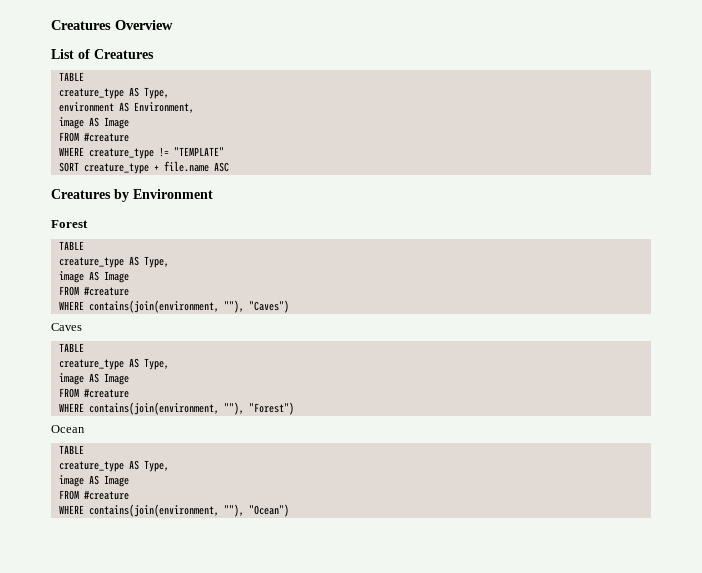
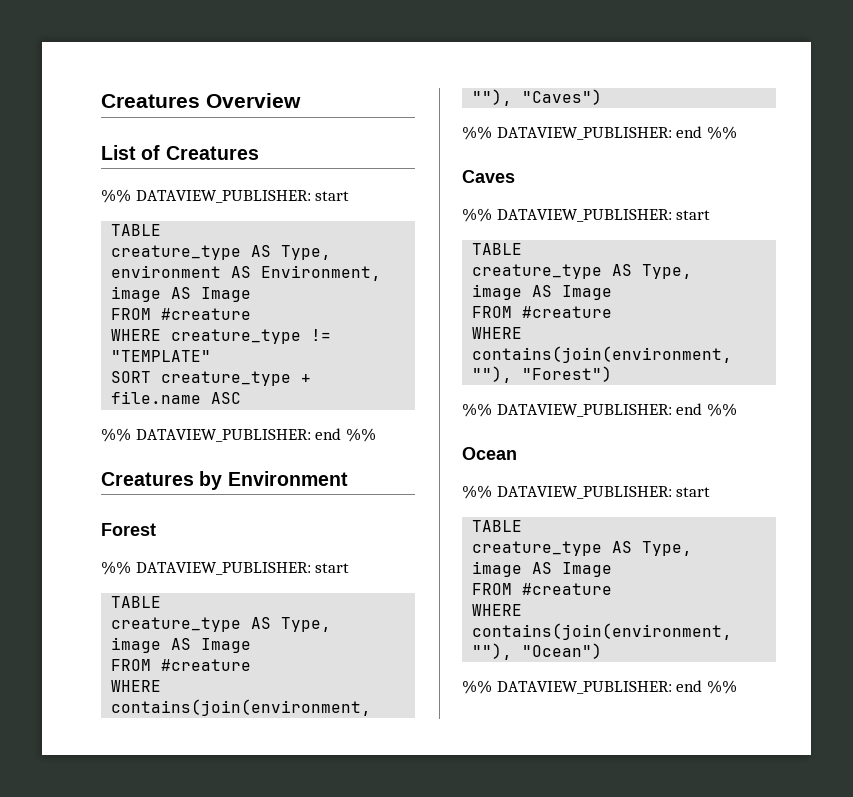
  List of Creatures
+ %% DATAVIEW_PUBLISHER: start
  SORT creature_type + file.name ASC
+ %% DATAVIEW_PUBLISHER: end %%
  Forest
+ %% DATAVIEW_PUBLISHER: start
  WHERE contains(join(environment, ""), "Caves")
+ %% DATAVIEW_PUBLISHER: end %%
  Caves
+ %% DATAVIEW_PUBLISHER: start
  WHERE contains(join(environment, ""), "Forest")
+ %% DATAVIEW_PUBLISHER: end %%
  Ocean
+ %% DATAVIEW_PUBLISHER: start
  WHERE contains(join(environment, ""), "Ocean")
+ %% DATAVIEW_PUBLISHER: end %%

